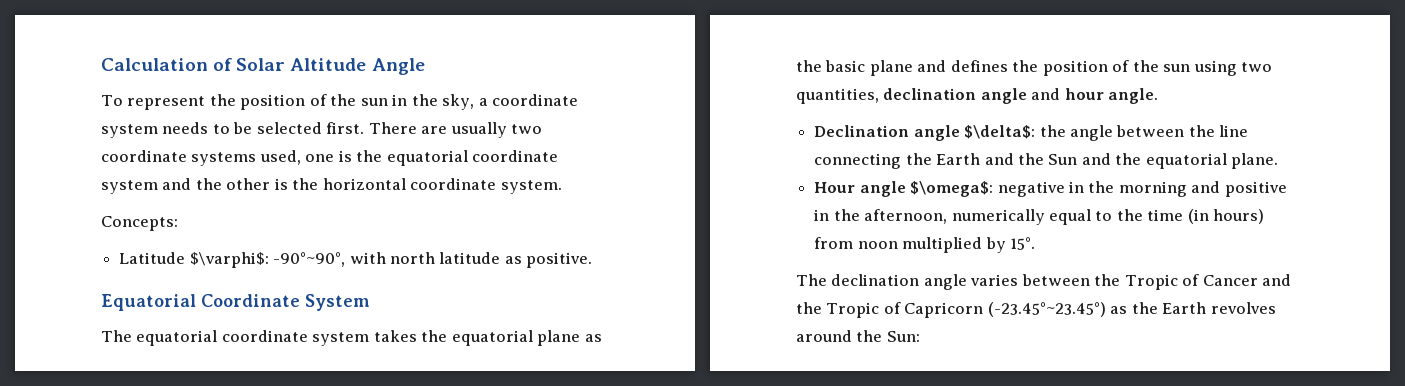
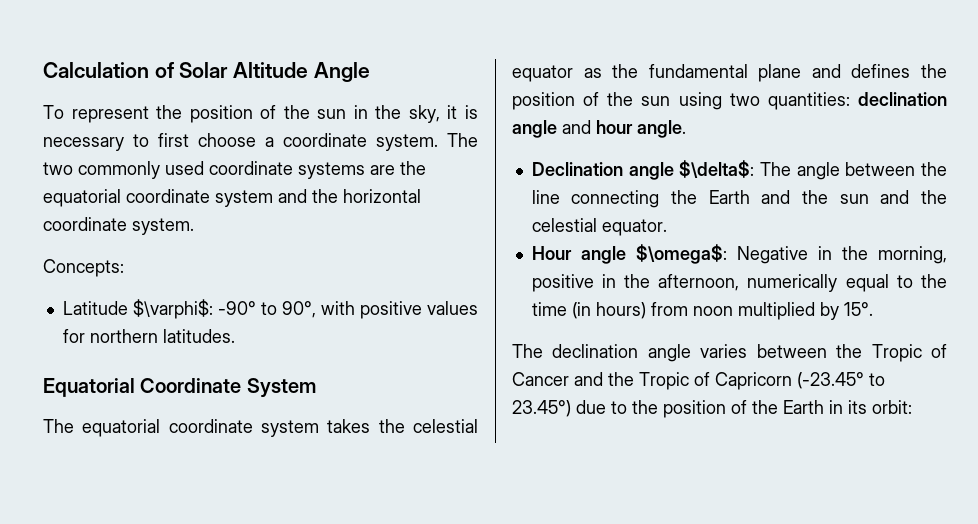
- To represent the position of the sun in the sky, a coordinate system needs to be selected first. There are usually two coordinate systems used, one is the equatorial coordinate system and the other is the horizontal coordinate system.
+ To represent the position of the sun in the sky, it is necessary to first choose a coordinate system. The two commonly used coordinate systems are the equatorial coordinate system and the horizontal coordinate system.
- Latitude $\varphi$: -90°~90°, with north latitude as positive.
+ Latitude $\varphi$: -90° to 90°, with positive values for northern latitudes.
- The equatorial coordinate system takes the equatorial plane as the basic plane and defines the position of the sun using two quantities, declination angle and hour angle.
+ The equatorial coordinate system takes the celestial equator as the fundamental plane and defines the position of the sun using two quantities: declination angle and hour angle.
- Declination angle $\delta$: the angle between the line connecting the Earth and the Sun and the equatorial plane.
+ Declination angle $\delta$: The angle between the line connecting the Earth and the sun and the celestial equator.
- Hour angle $\omega$: negative in the morning and positive in the afternoon, numerically equal to the time (in hours) from noon multiplied by 15°.
+ Hour angle $\omega$: Negative in the morning, positive in the afternoon, numerically equal to the time (in hours) from noon multiplied by 15°.
- The declination angle varies between the Tropic of Cancer and the Tropic of Capricorn (-23.45°~23.45°) as the Earth revolves around the Sun:
+ The declination angle varies between the Tropic of Cancer and the Tropic of Capricorn (-23.45° to 23.45°) due to the position of the Earth in its orbit:

